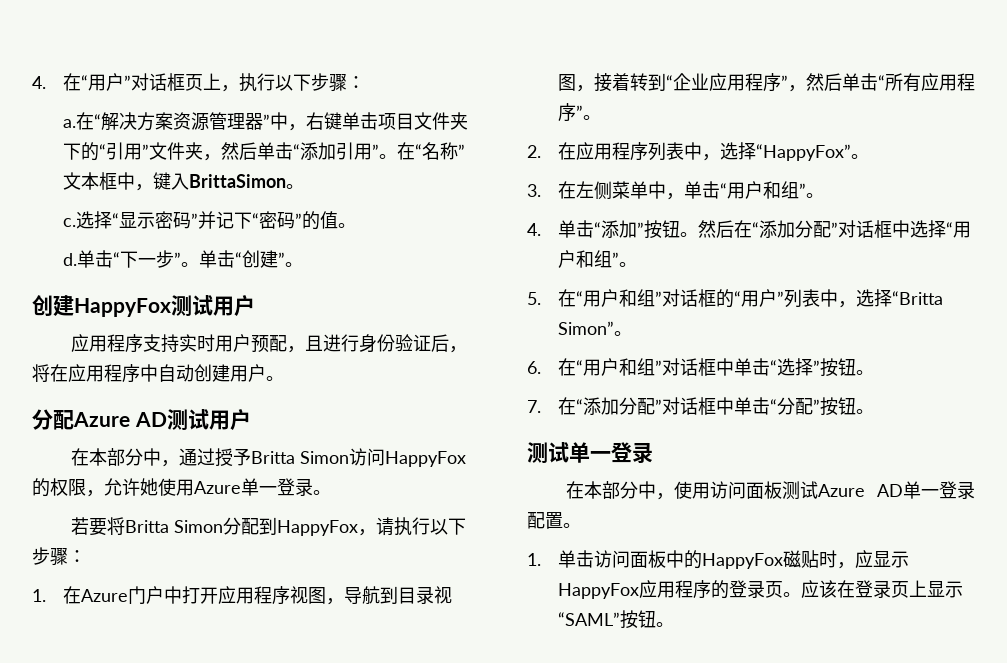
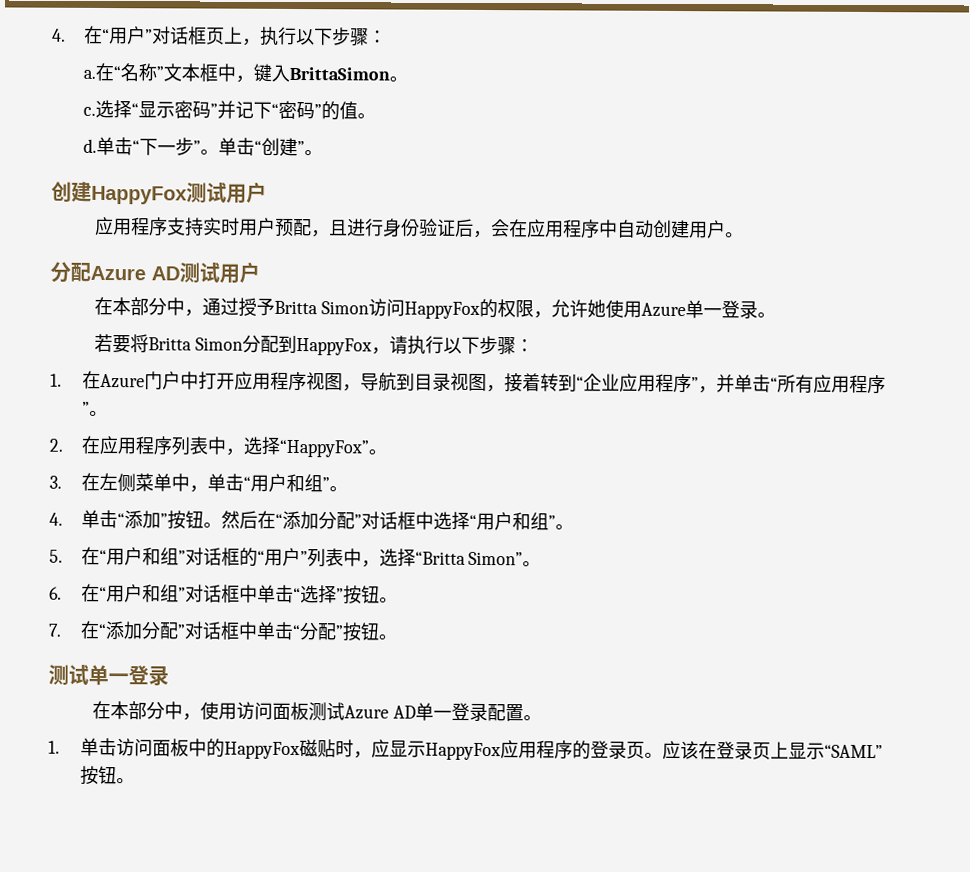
- 在“解决方案资源管理器”中，右键单击项目文件夹下的“引用”文件夹，然后单击“添加引用”。在“名称”文本框中，键入BrittaSimon。
+ 在“名称”文本框中，键入BrittaSimon。
- 应用程序支持实时用户预配，且进行身份验证后，将在应用程序中自动创建用户。
+ 应用程序支持实时用户预配，且进行身份验证后，会在应用程序中自动创建用户。
- 1.在Azure门户中打开应用程序视图，导航到目录视图，接着转到“企业应用程序”，然后单击“所有应用程序”。
+ 1.在Azure门户中打开应用程序视图，导航到目录视图，接着转到“企业应用程序”，并单击“所有应用程序”。

